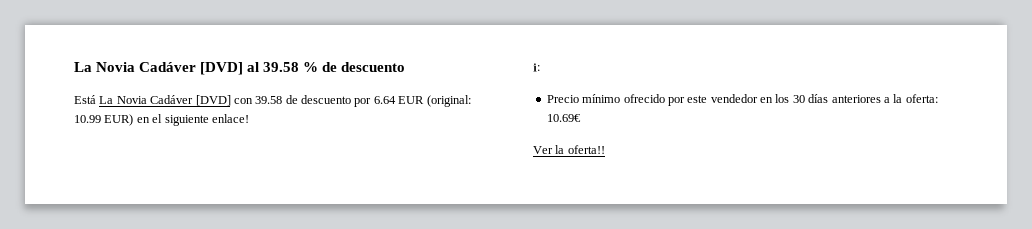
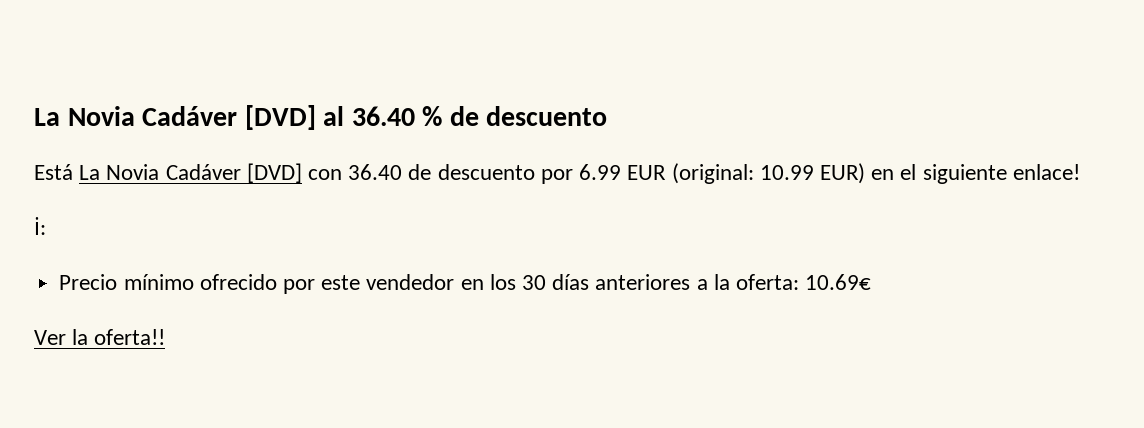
- La Novia Cadáver [DVD] al 39.58 % de descuento
+ La Novia Cadáver [DVD] al 36.40 % de descuento
- Está La Novia Cadáver [DVD] con 39.58 de descuento por 6.64 EUR (original: 10.99 EUR) en el siguiente enlace!
+ Está La Novia Cadáver [DVD] con 36.40 de descuento por 6.99 EUR (original: 10.99 EUR) en el siguiente enlace!

